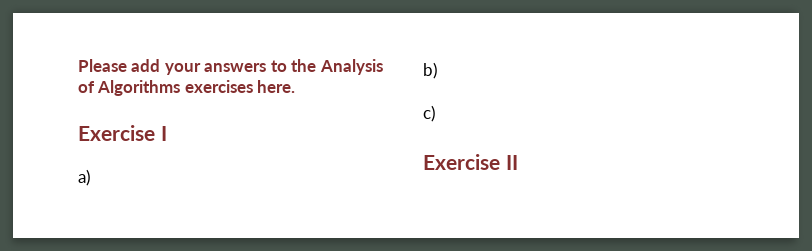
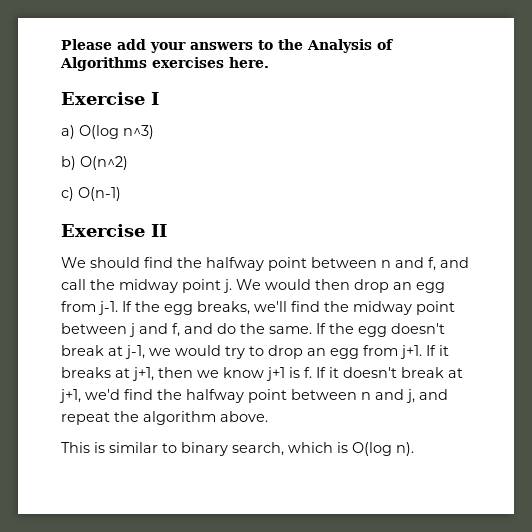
- a)
+ a) O(log n^3)
- b)
+ b) O(n^2)
- c)
+ c) O(n-1)
+ We should find the halfway point between n and f, and call the midway point j. We would then drop an egg from j-1. If the egg breaks, we'll find the midway point between j and f, and do the same. If the egg doesn't break at j-1, we would try to drop an egg from j+1. If it breaks at j+1, then we know j+1 is f. If it doesn't break at j+1, we'd find the halfway point between n and j, and repeat the algorithm above.
+ This is similar to binary search, which is O(log n).

